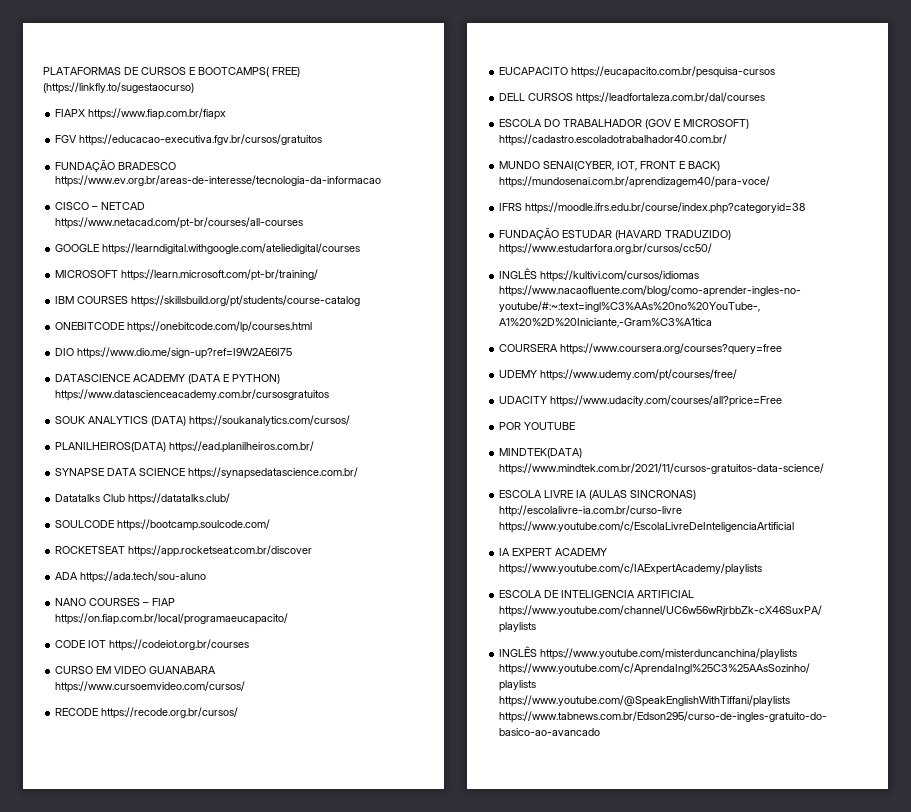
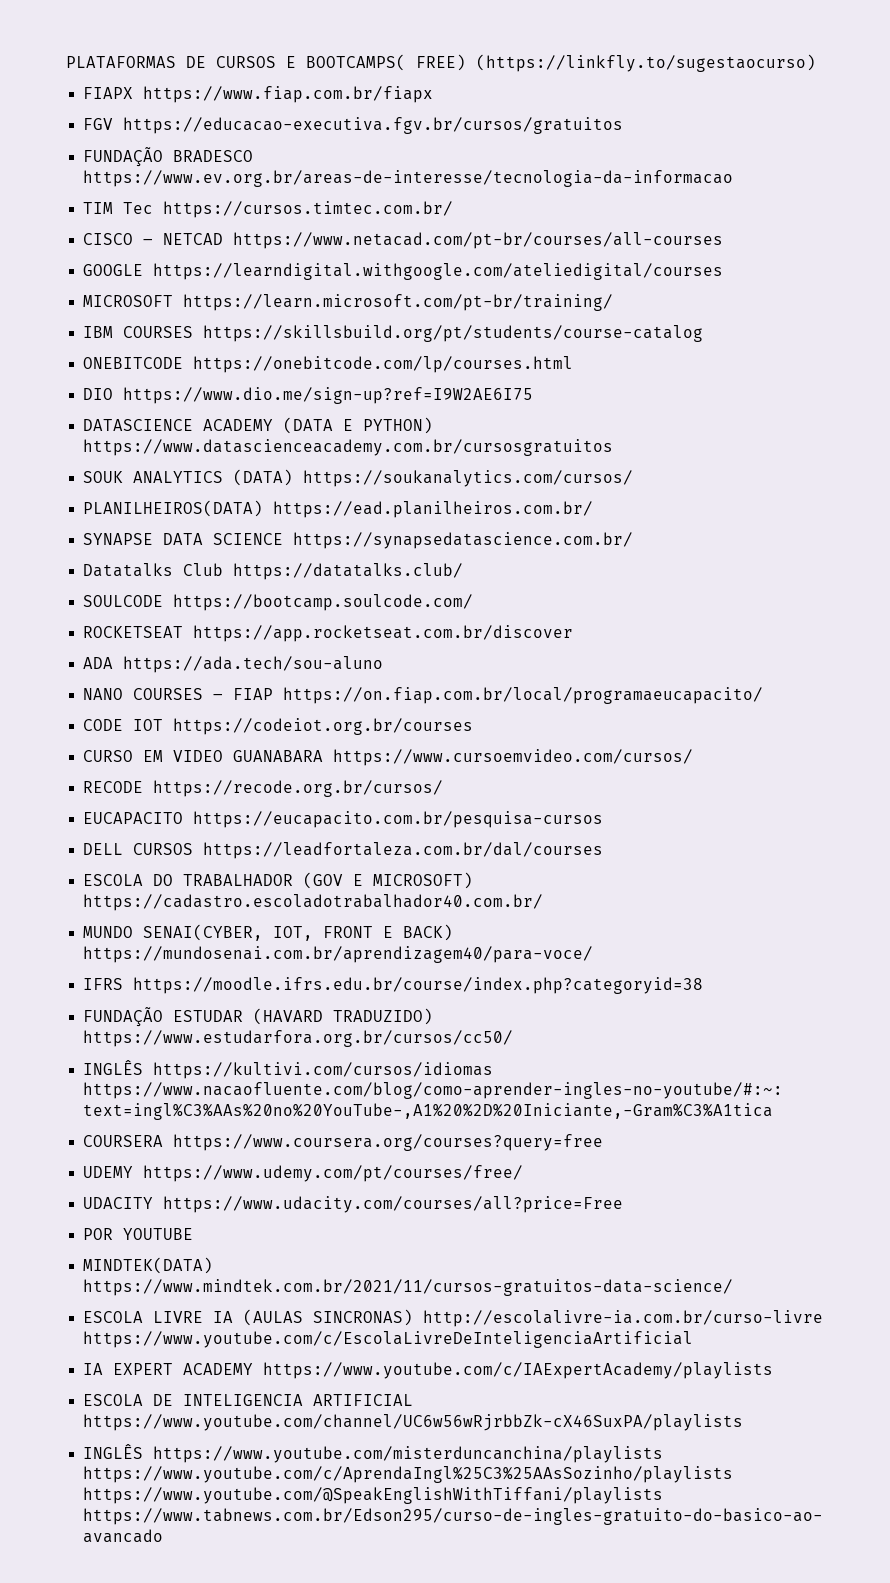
+ TIM Tec https://cursos.timtec.com.br/

